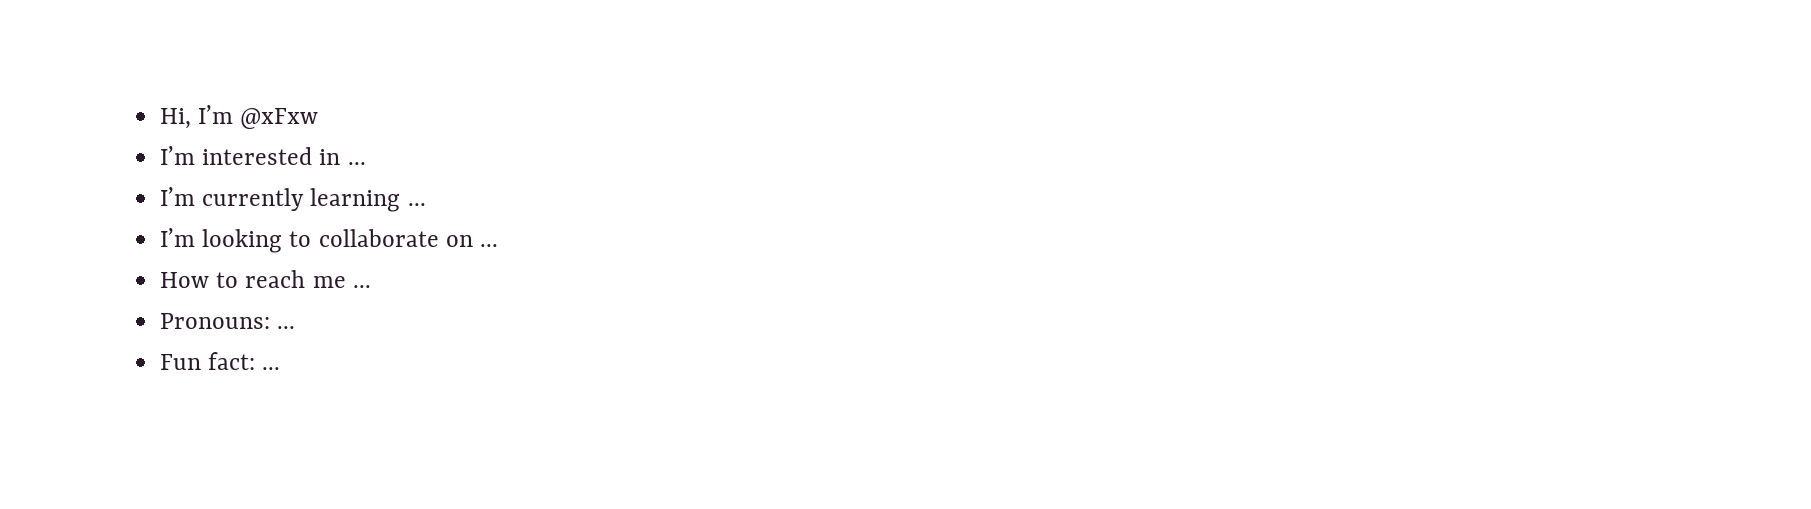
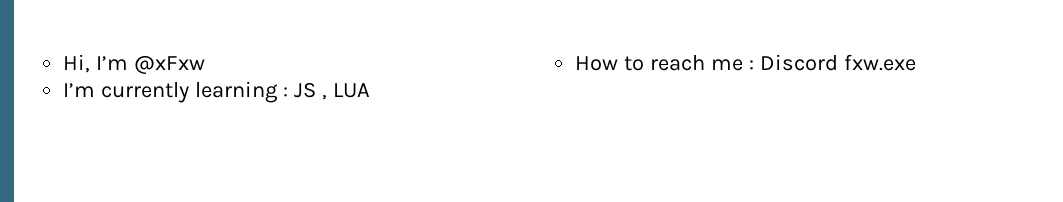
- I’m interested in ...
- I’m currently learning ...
- I’m looking to collaborate on ...
- How to reach me ...
- Pronouns: ...
- Fun fact: ...
+ I’m currently learning : JS , LUA
+ How to reach me : Discord fxw.exe

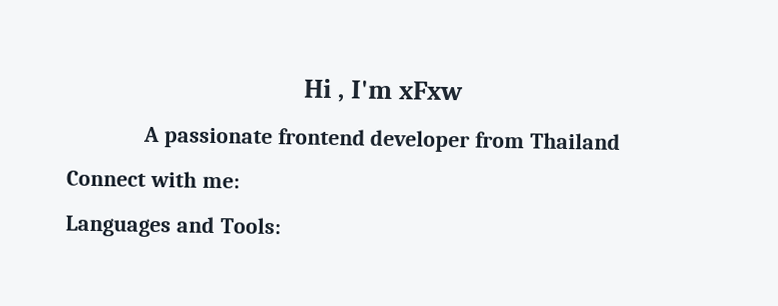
- Hi, I’m @xFxw
- I’m currently learning : JS , LUA
- How to reach me : Discord fxw.exe
+ Hi , I'm xFxw
+ A passionate frontend developer from Thailand
+ Connect with me:
+ Languages and Tools:

